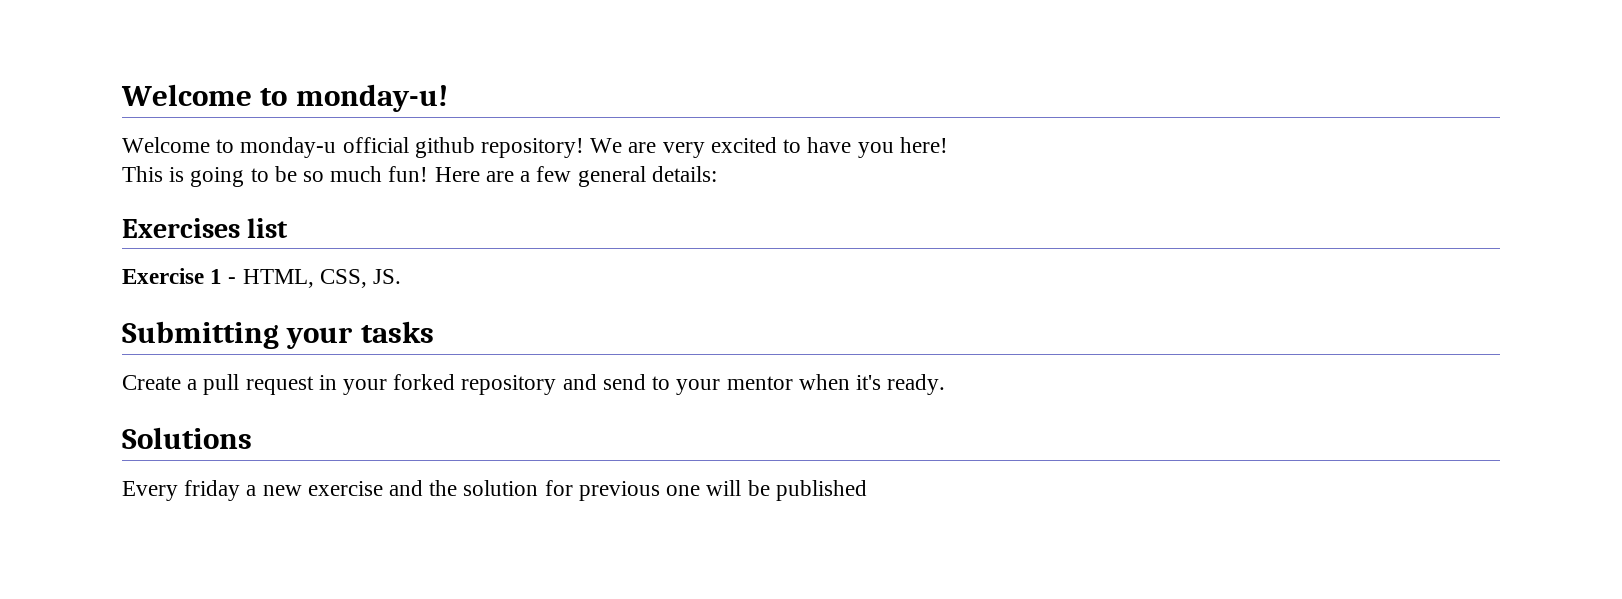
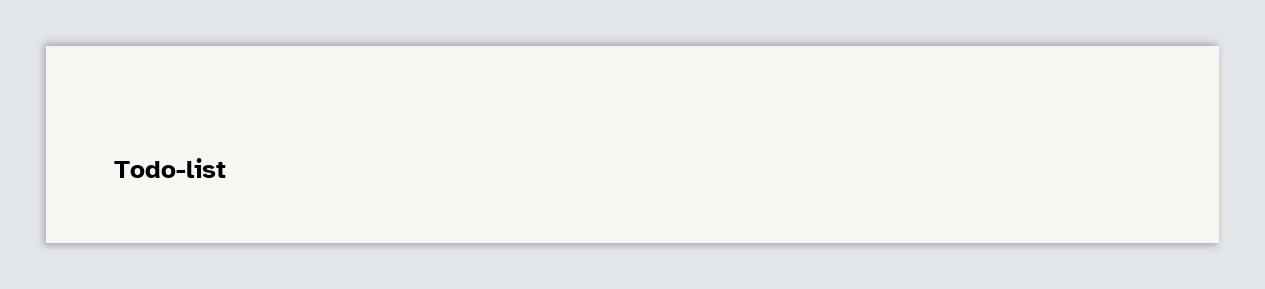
- Welcome to monday-u!
- Welcome to monday-u official github repository! We are very excited to have you here!
- This is going to be so much fun! Here are a few general details:
- Exercises list
- Exercise 1 - HTML, CSS, JS.
- Submitting your tasks
- Create a pull request in your forked repository and send to your mentor when it's ready.
- Solutions
- Every friday a new exercise and the solution for previous one will be published
+ Todo-list

